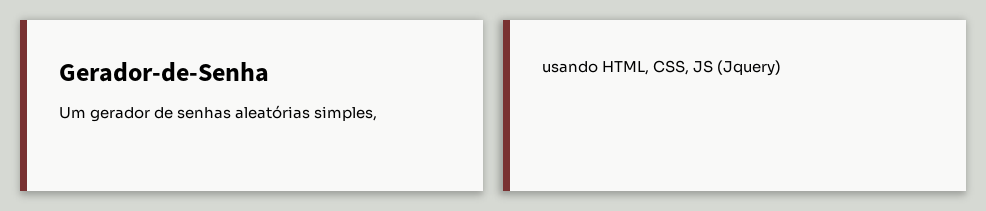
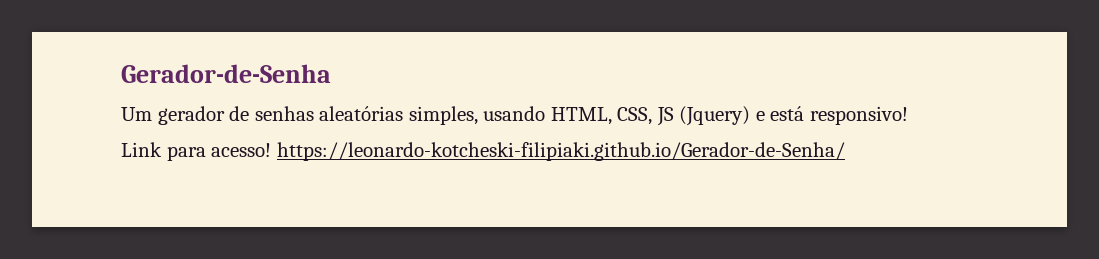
- Um gerador de senhas aleatórias simples, usando HTML, CSS, JS (Jquery)
+ Um gerador de senhas aleatórias simples, usando HTML, CSS, JS (Jquery) e está responsivo!
+ Link para acesso! https://leonardo-kotcheski-filipiaki.github.io/Gerador-de-Senha/

